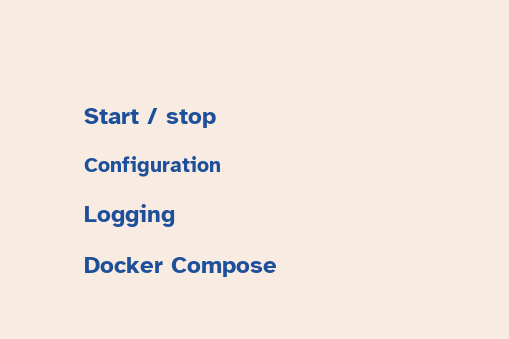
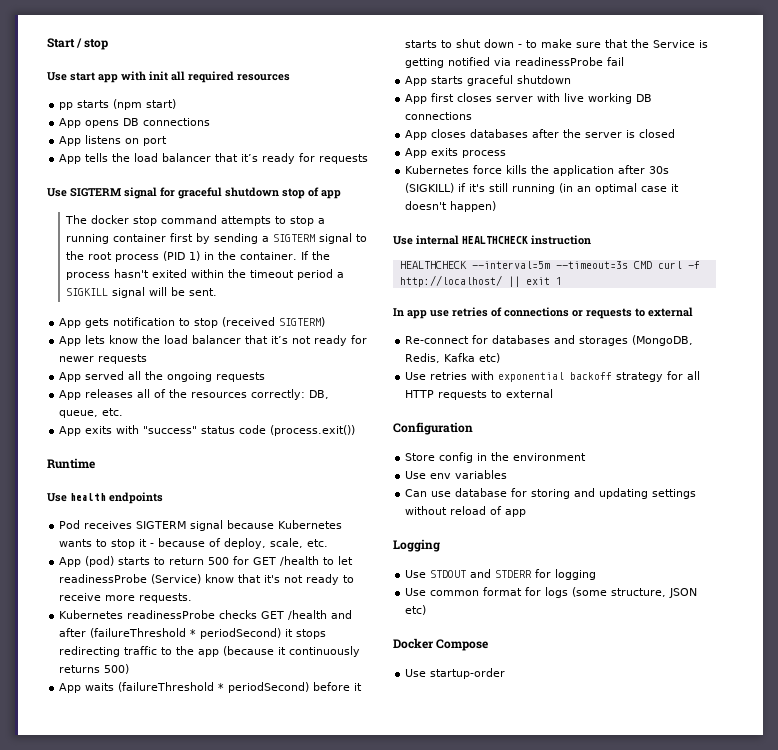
+ Use start app with init all required resources
+ pp starts (npm start)
+ App opens DB connections
+ App listens on port
+ App tells the load balancer that it’s ready for requests
+ Use SIGTERM signal for graceful shutdown stop of app
+ The docker stop command attempts to stop a running container first by sending a SIGTERM signal to the root process (PID 1) in the container. If the process hasn't exited within the timeout period a SIGKILL signal will be sent.
+ App gets notification to stop (received SIGTERM)
+ App lets know the load balancer that it’s not ready for newer requests
+ App served all the ongoing requests
+ App releases all of the resources correctly: DB, queue, etc.
+ App exits with "success" status code (process.exit())
+ Runtime
+ Use health endpoints
+ Pod receives SIGTERM signal because Kubernetes wants to stop it - because of deploy, scale, etc.
+ App (pod) starts to return 500 for GET /health to let readinessProbe (Service) know that it's not ready to receive more requests.
+ Kubernetes readinessProbe checks GET /health and after (failureThreshold * periodSecond) it stops redirecting traffic to the app (because it continuously returns 500)
+ App waits (failureThreshold * periodSecond) before it starts to shut down - to make sure that the Service is getting notified via readinessProbe fail
+ App starts graceful shutdown
+ App first closes server with live working DB connections
+ App closes databases after the server is closed
+ App exits process
+ Kubernetes force kills the application after 30s (SIGKILL) if it's still running (in an optimal case it doesn't happen)
+ Use internal HEALTHCHECK instruction
+ HEALTHCHECK --interval=5m --timeout=3s CMD curl -f http://localhost/ || exit 1
+ In app use retries of connections or requests to external
+ Re-connect for databases and storages (MongoDB, Redis, Kafka etc)
+ Use retries with exponential backoff strategy for all HTTP requests to external
  Configuration
+ Store config in the environment
+ Use env variables
+ Can use database for storing and updating settings without reload of app
  Logging
+ Use STDOUT and STDERR for logging
+ Use common format for logs (some structure, JSON etc)
+ Use startup-order

